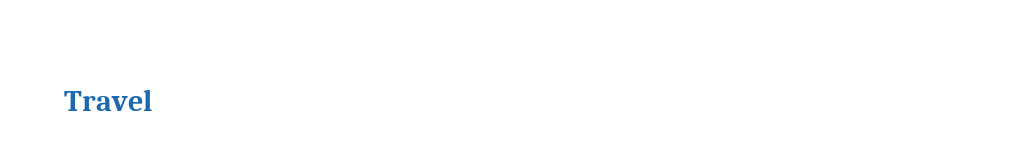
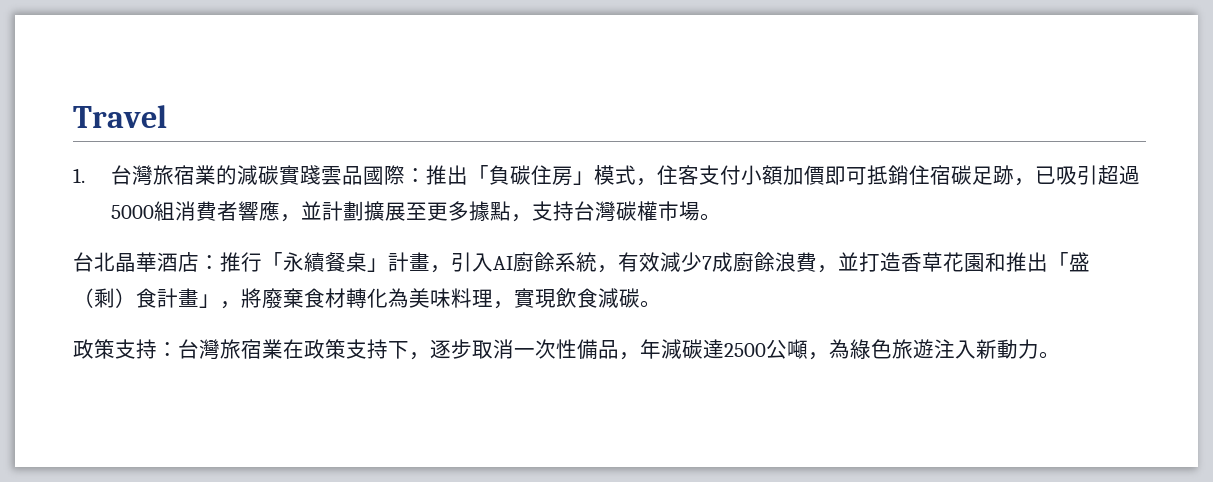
+ 1.台灣旅宿業的減碳實踐雲品國際：推出「負碳住房」模式，住客支付小額加價即可抵銷住宿碳足跡，已吸引超過5000組消費者響應，並計劃擴展至更多據點，支持台灣碳權市場。
+ 台北晶華酒店：推行「永續餐桌」計畫，引入AI廚餘系統，有效減少7成廚餘浪費，並打造香草花園和推出「盛（剩）食計畫」，將廢棄食材轉化為美味料理，實現飲食減碳。
+ 政策支持：台灣旅宿業在政策支持下，逐步取消一次性備品，年減碳達2500公噸，為綠色旅遊注入新動力。

